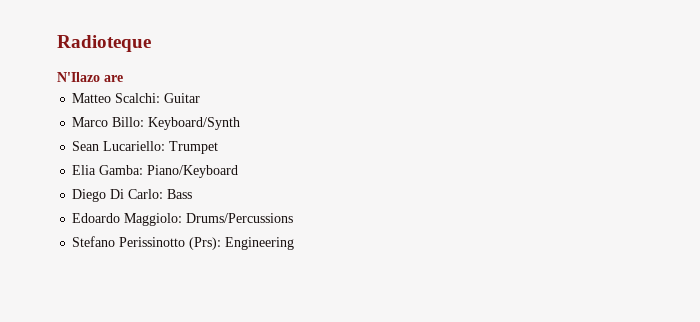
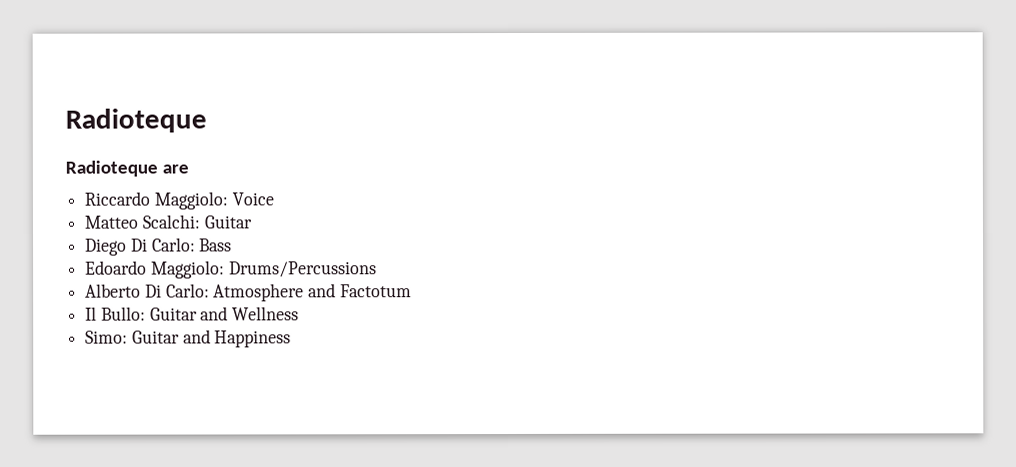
- N'Ilazo are
+ Radioteque are
+ Riccardo Maggiolo: Voice
- Marco Billo: Keyboard/Synth
- Sean Lucariello: Trumpet
- Elia Gamba: Piano/Keyboard
- Stefano Perissinotto (Prs): Engineering
+ Alberto Di Carlo: Atmosphere and Factotum
+ Il Bullo: Guitar and Wellness
+ Simo: Guitar and Happiness

